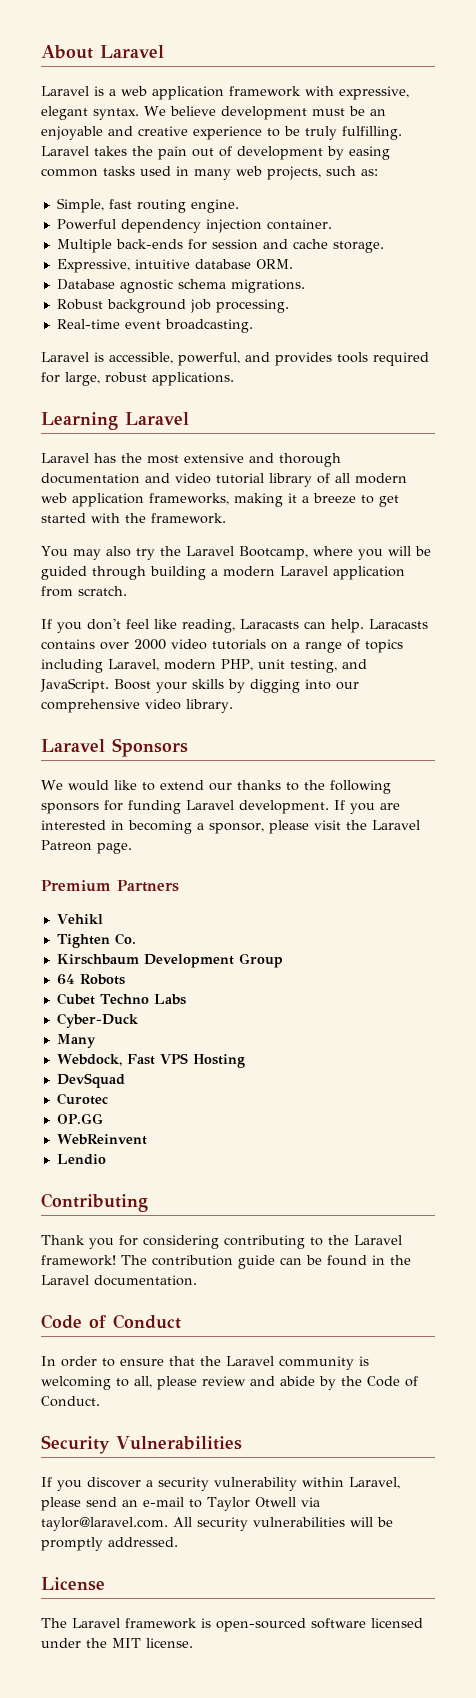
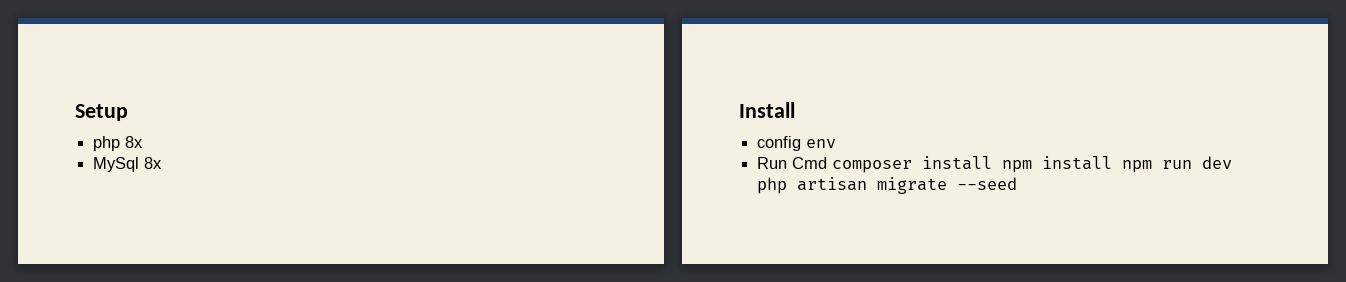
- About Laravel
- Laravel is a web application framework with expressive, elegant syntax. We believe development must be an enjoyable and creative experience to be truly fulfilling. Laravel takes the pain out of development by easing common tasks used in many web projects, such as:
- Simple, fast routing engine.
- Powerful dependency injection container.
- Multiple back-ends for session and cache storage.
- Expressive, intuitive database ORM.
- Database agnostic schema migrations.
- Robust background job processing.
- Real-time event broadcasting.
- Laravel is accessible, powerful, and provides tools required for large, robust applications.
- Learning Laravel
- Laravel has the most extensive and thorough documentation and video tutorial library of all modern web application frameworks, making it a breeze to get started with the framework.
- You may also try the Laravel Bootcamp, where you will be guided through building a modern Laravel application from scratch.
- If you don't feel like reading, Laracasts can help. Laracasts contains over 2000 video tutorials on a range of topics including Laravel, modern PHP, unit testing, and JavaScript. Boost your skills by digging into our comprehensive video library.
- Laravel Sponsors
- We would like to extend our thanks to the following sponsors for funding Laravel development. If you are interested in becoming a sponsor, please visit the Laravel Patreon page.
- Premium Partners
- Vehikl
- Tighten Co.
- Kirschbaum Development Group
- 64 Robots
- Cubet Techno Labs
- Cyber-Duck
- Many
- Webdock, Fast VPS Hosting
- DevSquad
- Curotec
- OP.GG
- WebReinvent
- Lendio
- Contributing
- Thank you for considering contributing to the Laravel framework! The contribution guide can be found in the Laravel documentation.
- Code of Conduct
- In order to ensure that the Laravel community is welcoming to all, please review and abide by the Code of Conduct.
- Security Vulnerabilities
- If you discover a security vulnerability within Laravel, please send an e-mail to Taylor Otwell via taylor@laravel.com. All security vulnerabilities will be promptly addressed.
- License
- The Laravel framework is open-sourced software licensed under the MIT license.
+ Setup
+ php 8x
+ MySql 8x
+ Install
+ config env
+ Run Cmd composer install npm install npm run dev php artisan migrate --seed

